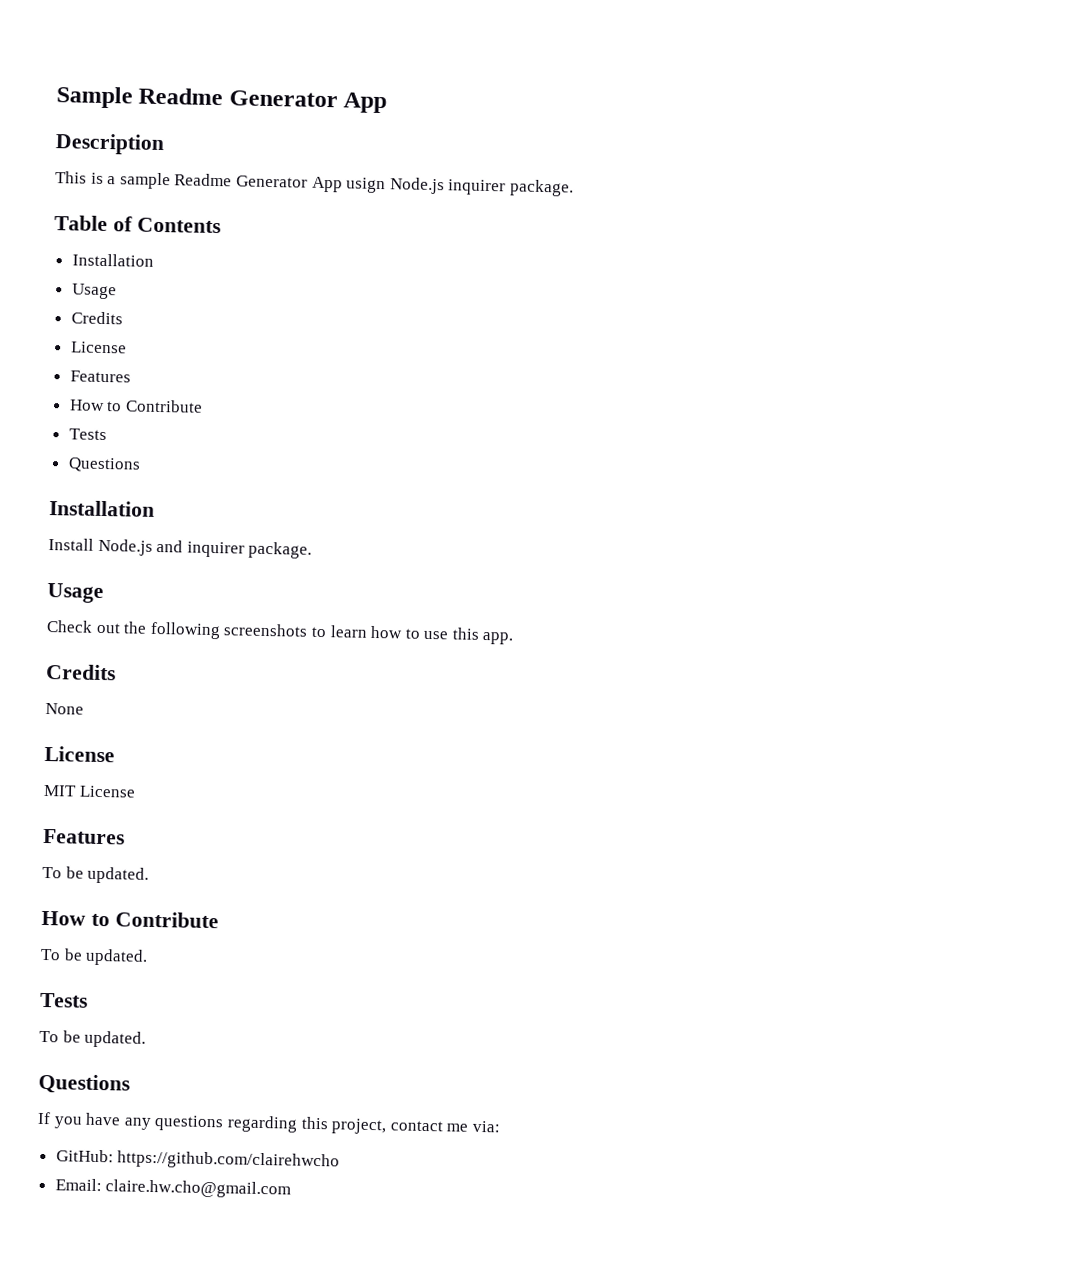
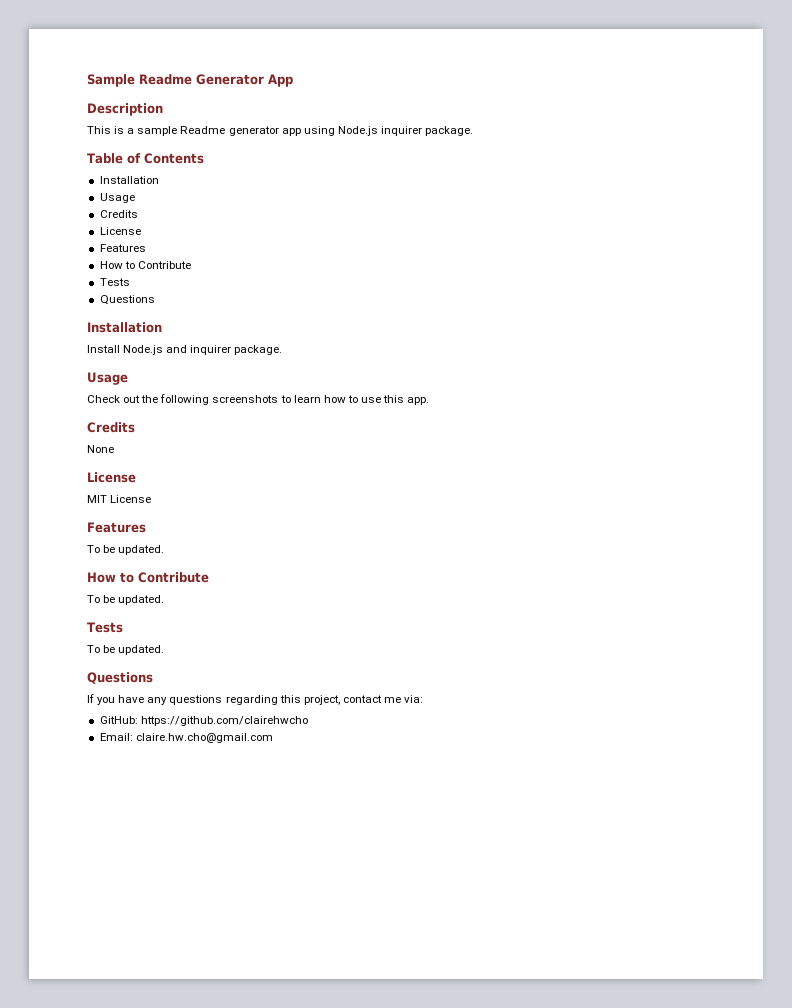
- This is a sample Readme Generator App usign Node.js inquirer package.
+ This is a sample Readme generator app using Node.js inquirer package.

